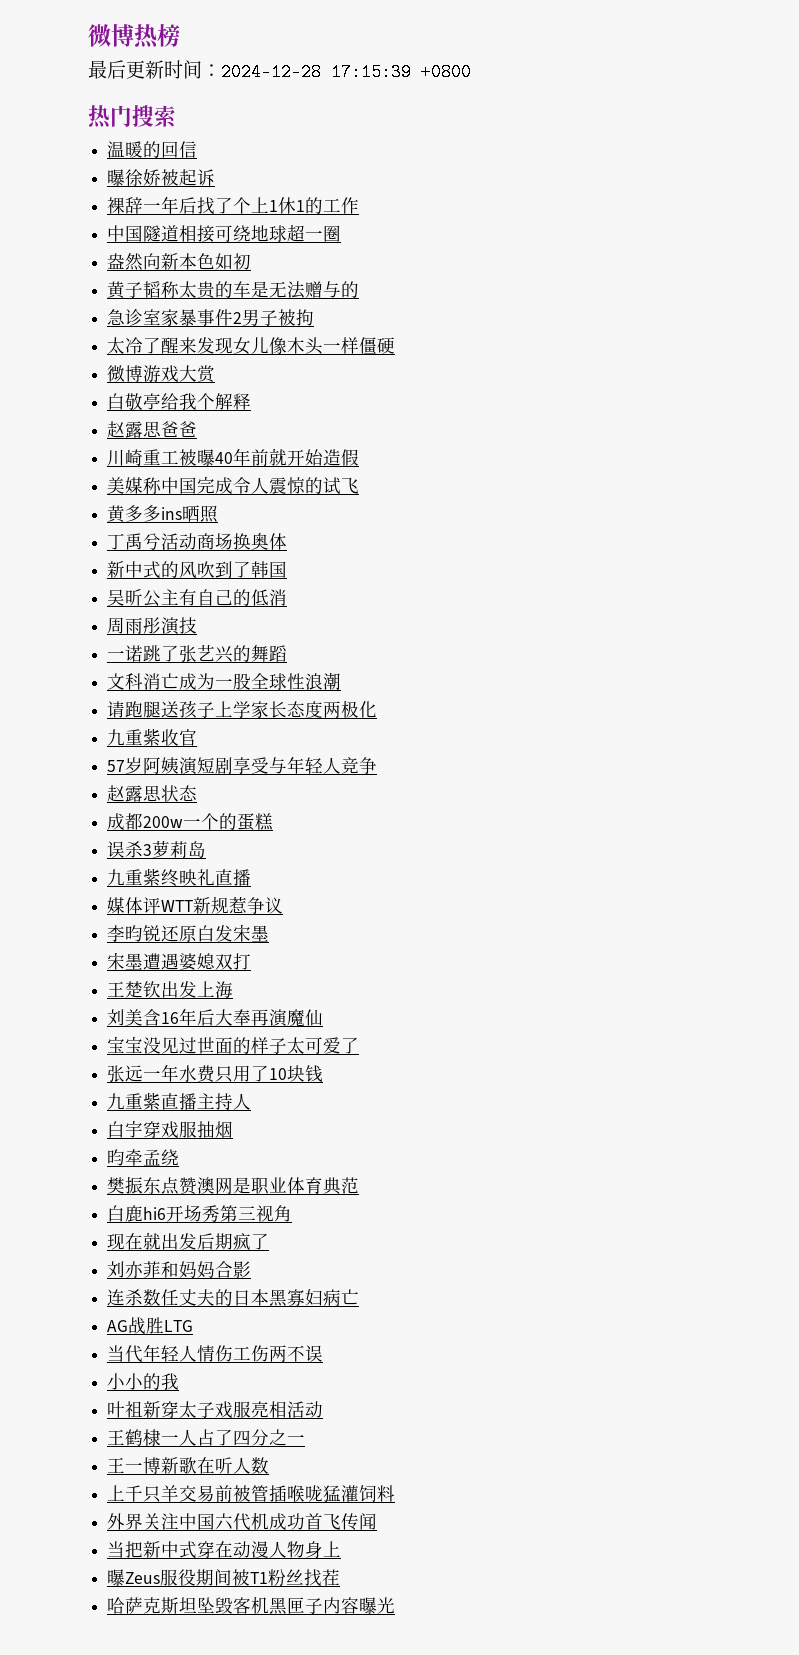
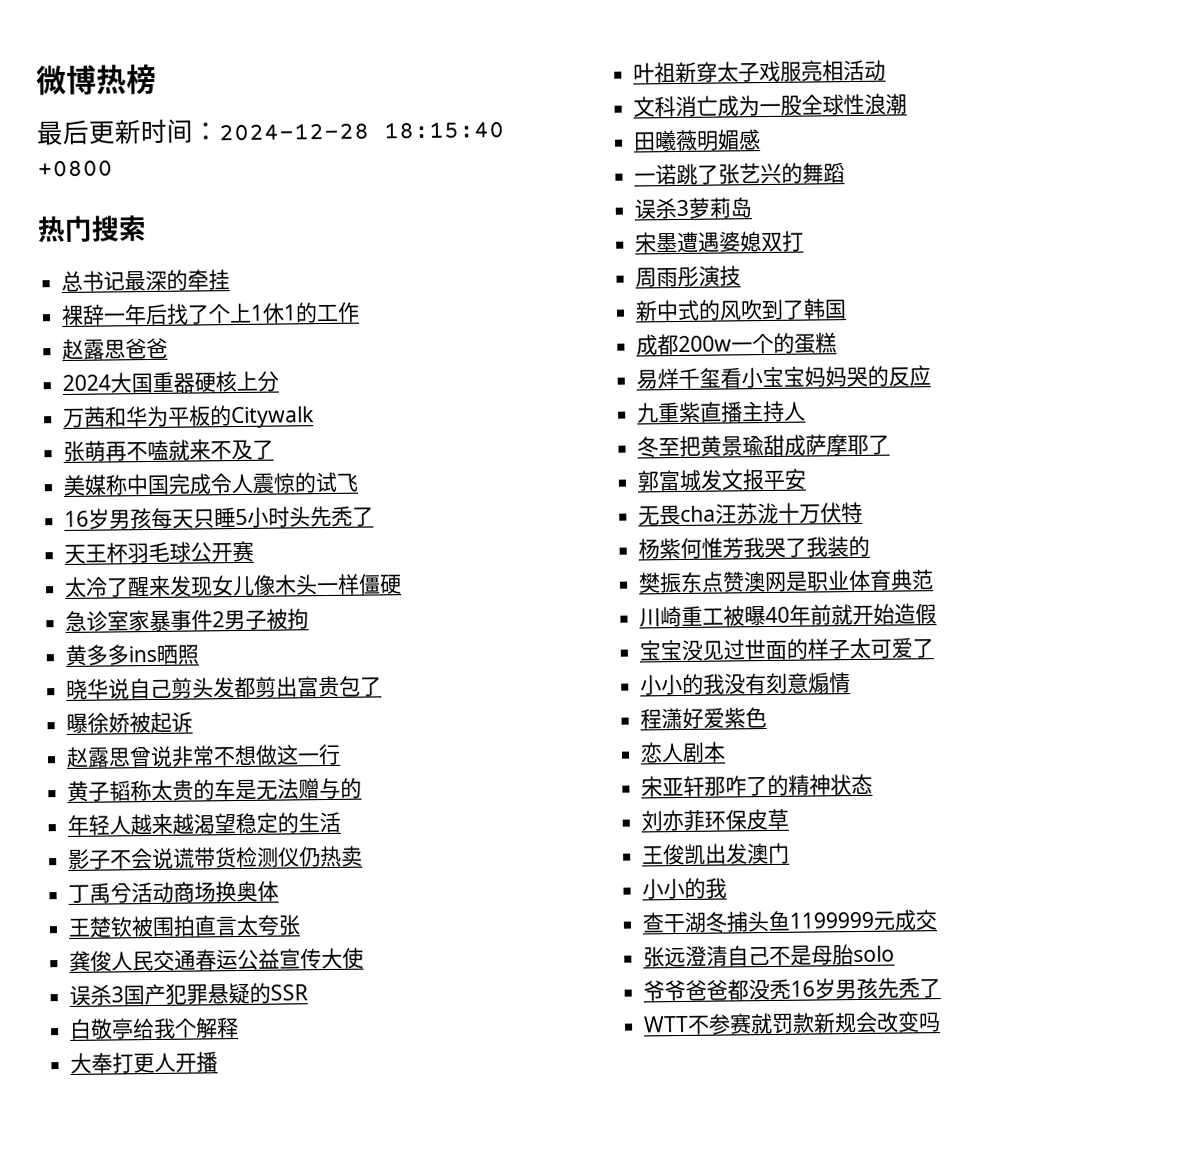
- 最后更新时间：2024-12-28 17:15:39 +0800
+ 最后更新时间：2024-12-28 18:15:40 +0800
- 温暖的回信
- 曝徐娇被起诉
+ 总书记最深的牵挂
- 中国隧道相接可绕地球超一圈
- 盎然向新本色如初
- 黄子韬称太贵的车是无法赠与的
- 急诊室家暴事件2男子被拘
+ 赵露思爸爸
+ 2024大国重器硬核上分
+ 万茜和华为平板的Citywalk
+ 张萌再不嗑就来不及了
+ 美媒称中国完成令人震惊的试飞
+ 16岁男孩每天只睡5小时头先秃了
+ 天王杯羽毛球公开赛
- 微博游戏大赏
+ 急诊室家暴事件2男子被拘
+ 黄多多ins晒照
+ 晓华说自己剪头发都剪出富贵包了
+ 曝徐娇被起诉
+ 赵露思曾说非常不想做这一行
+ 黄子韬称太贵的车是无法赠与的
+ 年轻人越来越渴望稳定的生活
+ 影子不会说谎带货检测仪仍热卖
+ 丁禹兮活动商场换奥体
+ 王楚钦被围拍直言太夸张
+ 龚俊人民交通春运公益宣传大使
+ 误杀3国产犯罪悬疑的SSR
  白敬亭给我个解释
- 赵露思爸爸
+ 大奉打更人开播
+ 叶祖新穿太子戏服亮相活动
+ 文科消亡成为一股全球性浪潮
+ 田曦薇明媚感
+ 一诺跳了张艺兴的舞蹈
+ 误杀3萝莉岛
+ 宋墨遭遇婆媳双打
+ 周雨彤演技
+ 新中式的风吹到了韩国
+ 成都200w一个的蛋糕
+ 易烊千玺看小宝宝妈妈哭的反应
+ 九重紫直播主持人
+ 冬至把黄景瑜甜成萨摩耶了
+ 郭富城发文报平安
+ 无畏cha汪苏泷十万伏特
+ 杨紫何惟芳我哭了我装的
+ 樊振东点赞澳网是职业体育典范
- 美媒称中国完成令人震惊的试飞
- 黄多多ins晒照
- 丁禹兮活动商场换奥体
- 新中式的风吹到了韩国
- 吴昕公主有自己的低消
- 周雨彤演技
- 一诺跳了张艺兴的舞蹈
- 文科消亡成为一股全球性浪潮
- 请跑腿送孩子上学家长态度两极化
- 九重紫收官
- 57岁阿姨演短剧享受与年轻人竞争
- 赵露思状态
- 成都200w一个的蛋糕
- 误杀3萝莉岛
- 九重紫终映礼直播
- 媒体评WTT新规惹争议
- 李昀锐还原白发宋墨
- 宋墨遭遇婆媳双打
- 王楚钦出发上海
- 刘美含16年后大奉再演魔仙
- 张远一年水费只用了10块钱
- 九重紫直播主持人
- 白宇穿戏服抽烟
- 昀牵孟绕
- 樊振东点赞澳网是职业体育典范
- 白鹿hi6开场秀第三视角
- 现在就出发后期疯了
- 刘亦菲和妈妈合影
- 连杀数任丈夫的日本黑寡妇病亡
- AG战胜LTG
- 当代年轻人情伤工伤两不误
+ 小小的我没有刻意煽情
+ 程潇好爱紫色
+ 恋人剧本
+ 宋亚轩那咋了的精神状态
+ 刘亦菲环保皮草
+ 王俊凯出发澳门
  小小的我
- 叶祖新穿太子戏服亮相活动
- 王鹤棣一人占了四分之一
- 王一博新歌在听人数
- 上千只羊交易前被管插喉咙猛灌饲料
- 外界关注中国六代机成功首飞传闻
- 当把新中式穿在动漫人物身上
- 曝Zeus服役期间被T1粉丝找茬
- 哈萨克斯坦坠毁客机黑匣子内容曝光
+ 查干湖冬捕头鱼1199999元成交
+ 张远澄清自己不是母胎solo
+ 爷爷爸爸都没秃16岁男孩先秃了
+ WTT不参赛就罚款新规会改变吗

